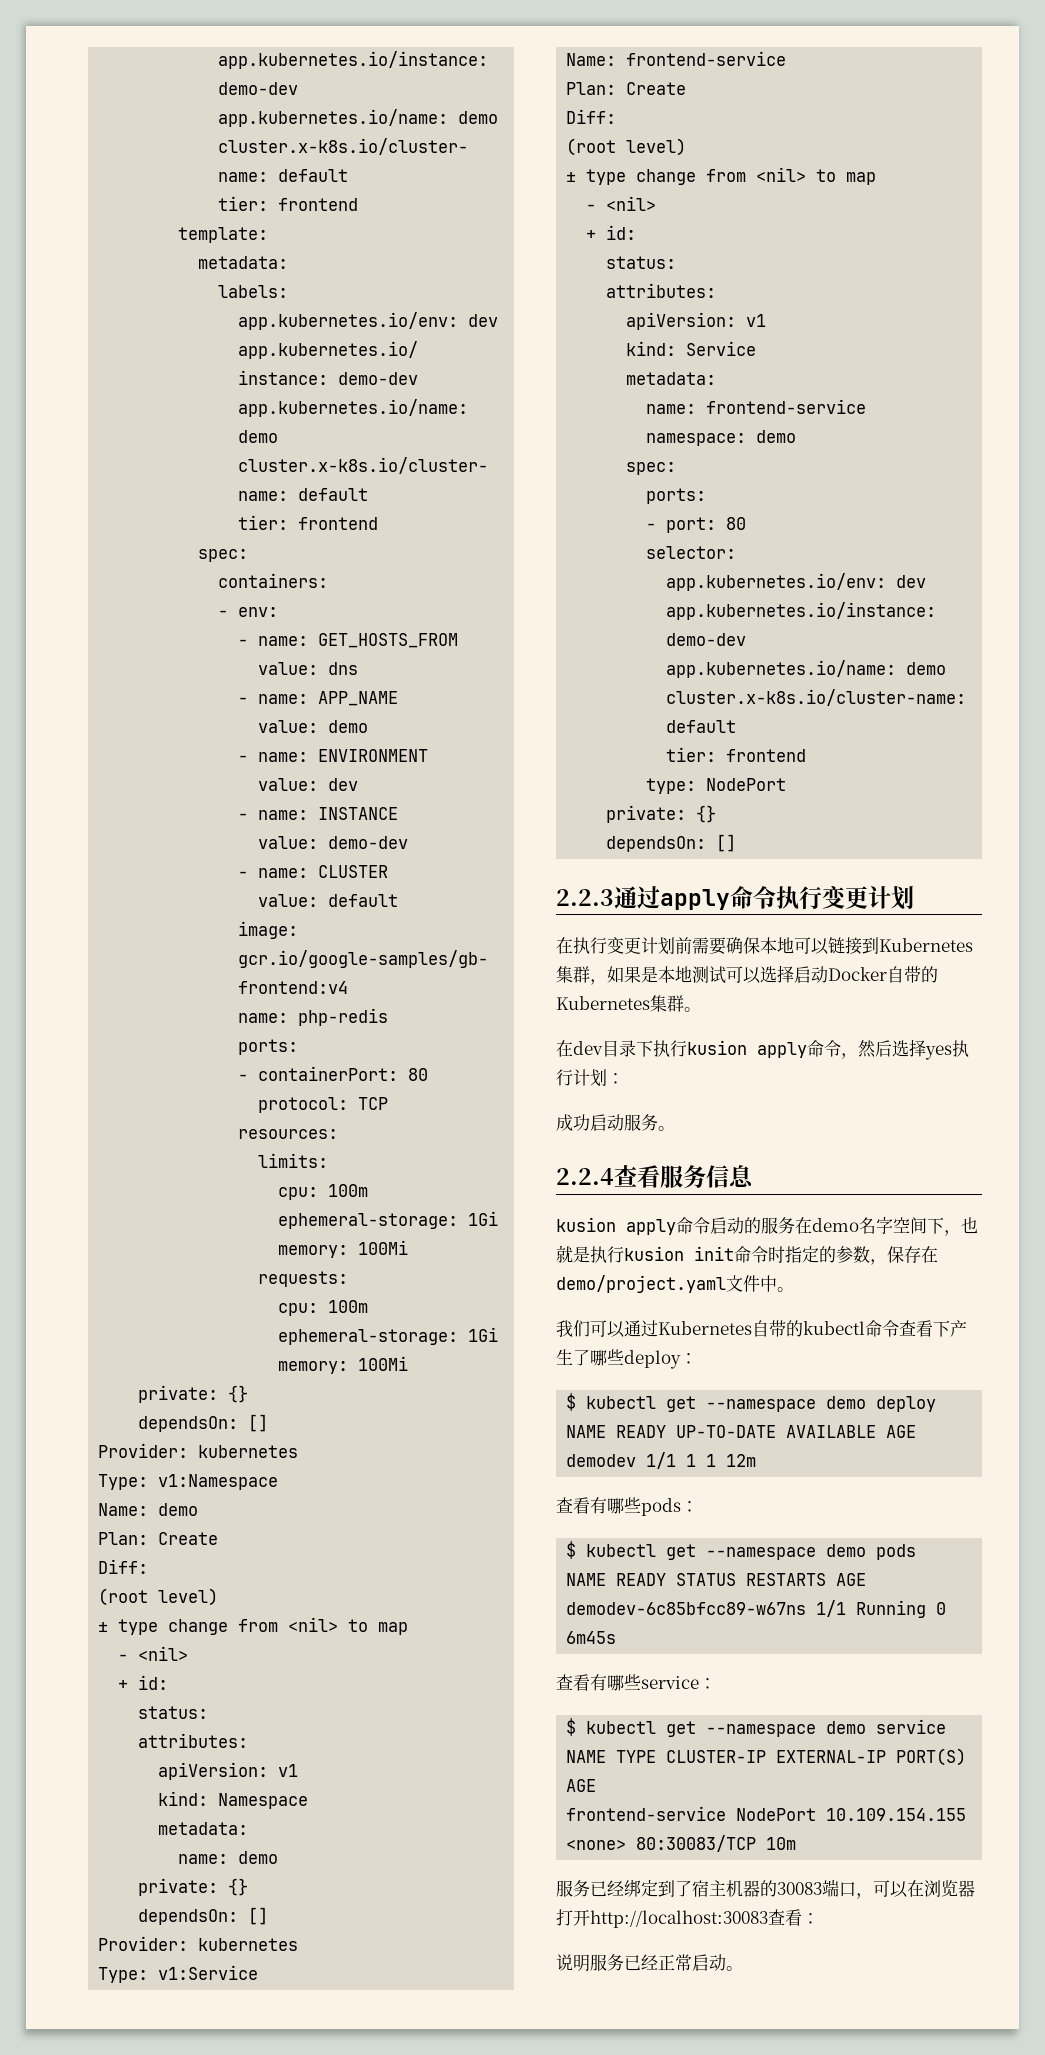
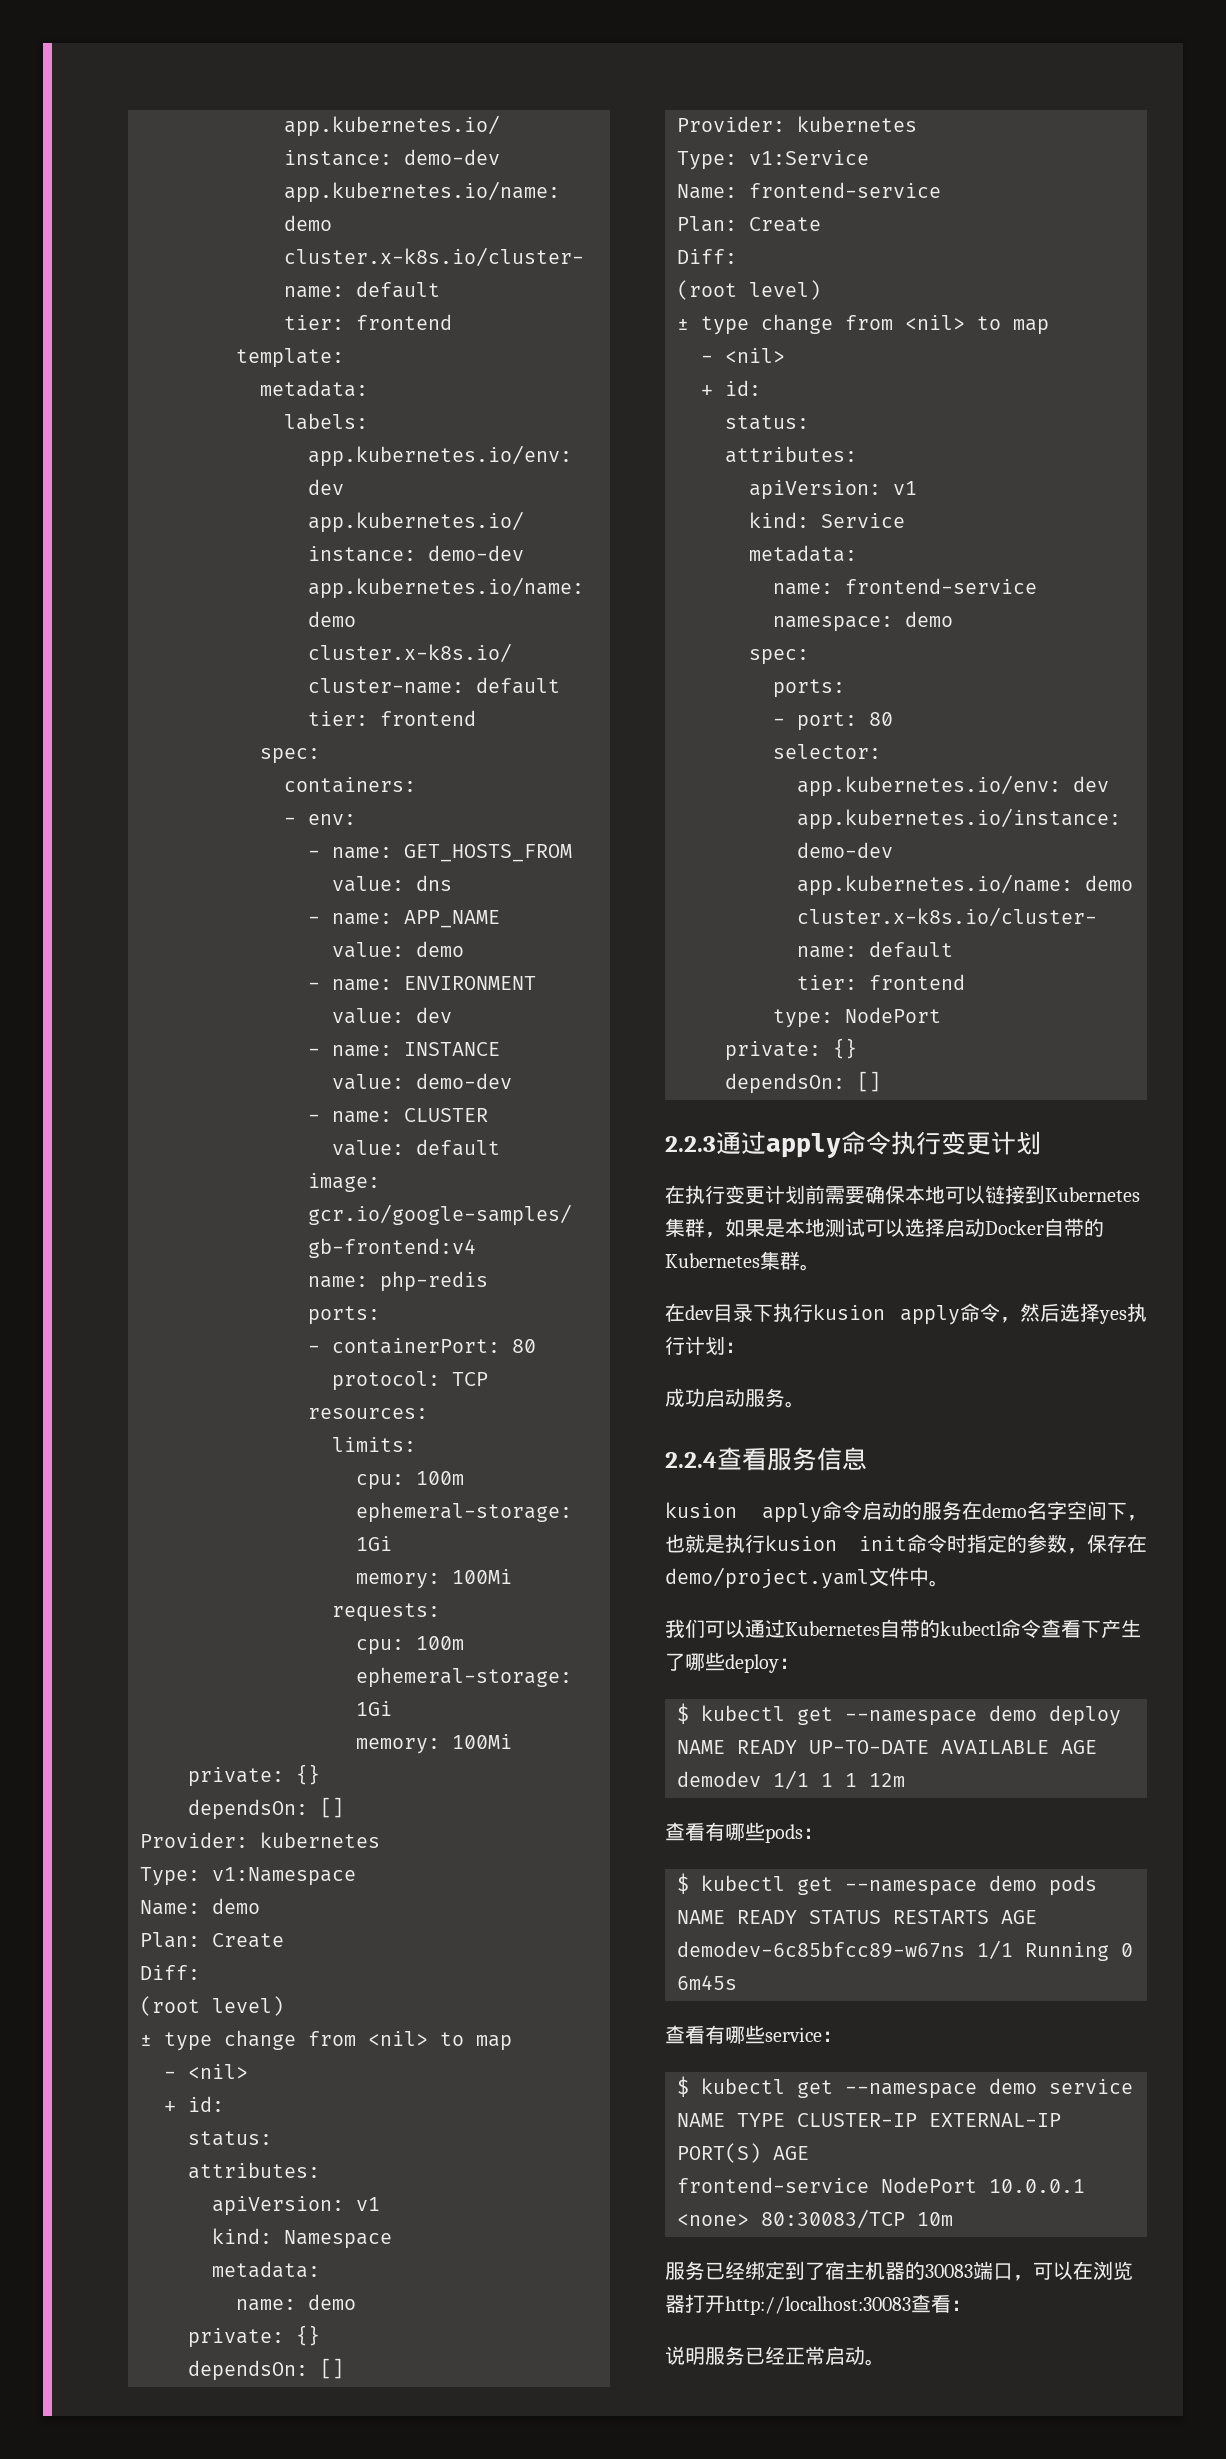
- frontend-service NodePort 10.109.154.155 <none> 80:30083/TCP 10m
+ frontend-service NodePort 10.0.0.1 <none> 80:30083/TCP 10m

